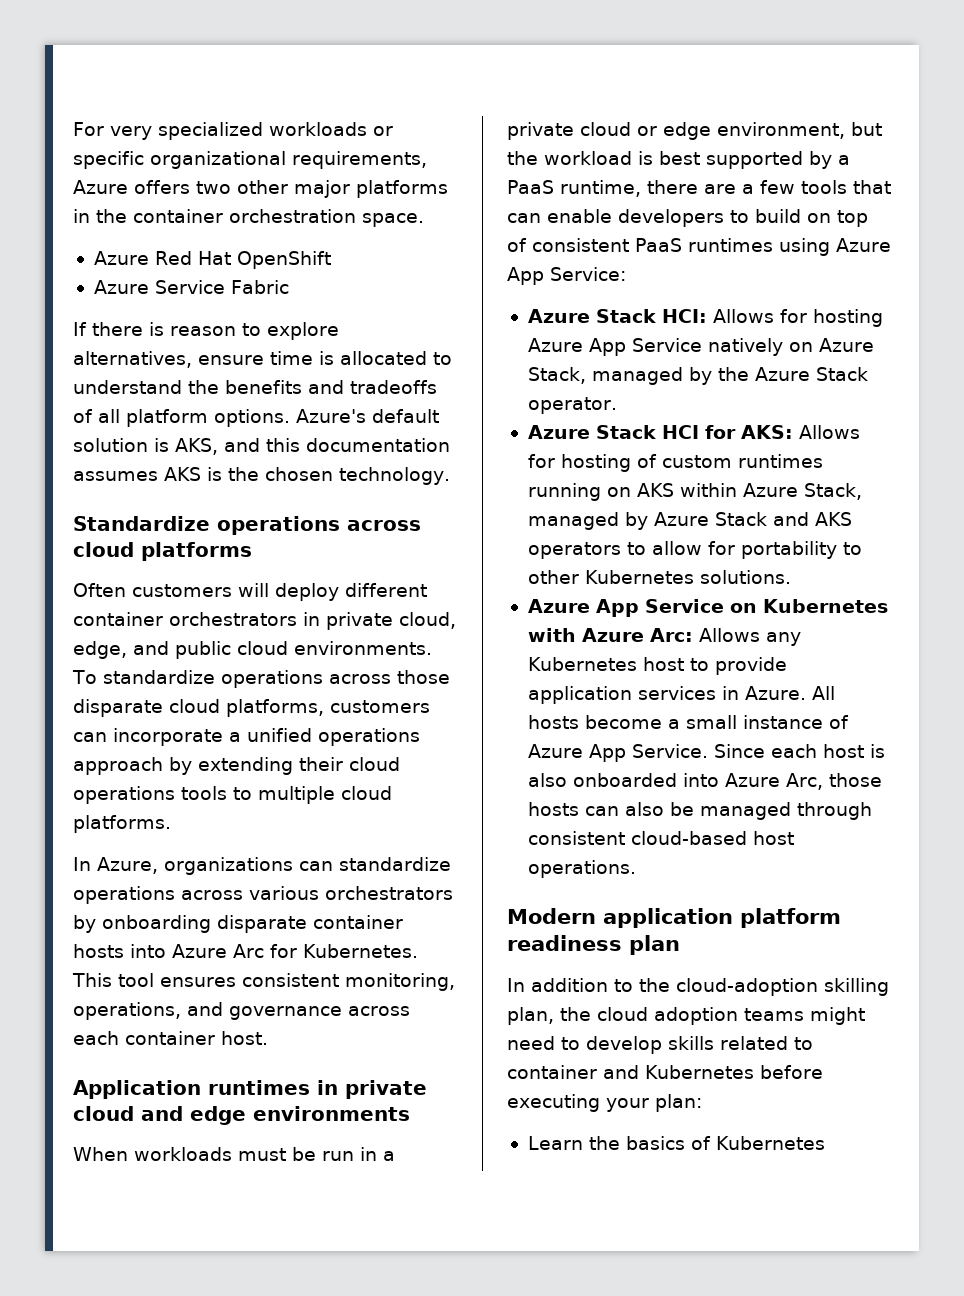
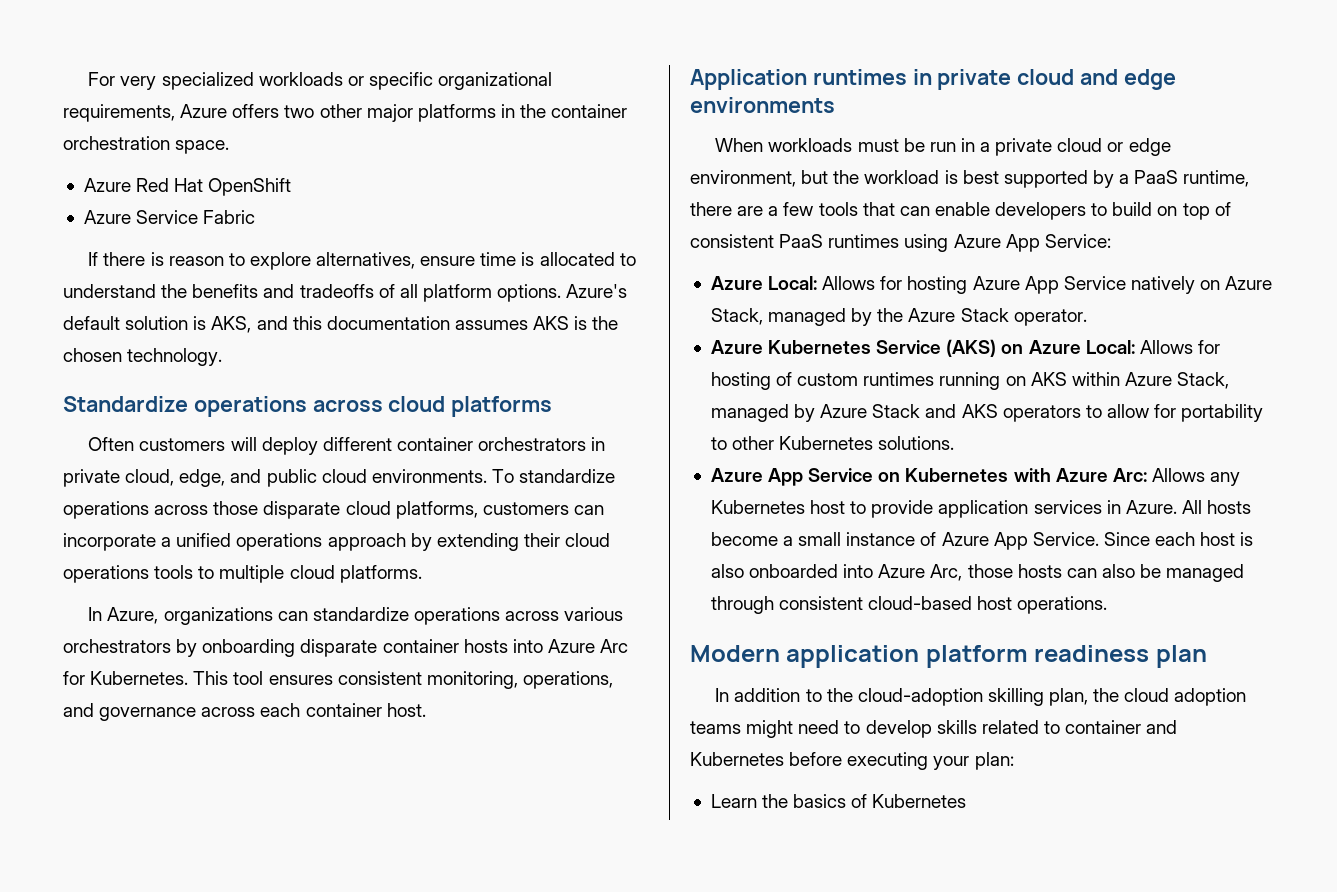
- Azure Stack HCI: Allows for hosting Azure App Service natively on Azure Stack, managed by the Azure Stack operator.
+ Azure Local: Allows for hosting Azure App Service natively on Azure Stack, managed by the Azure Stack operator.
- Azure Stack HCI for AKS: Allows for hosting of custom runtimes running on AKS within Azure Stack, managed by Azure Stack and AKS operators to allow for portability to other Kubernetes solutions.
+ Azure Kubernetes Service (AKS) on Azure Local: Allows for hosting of custom runtimes running on AKS within Azure Stack, managed by Azure Stack and AKS operators to allow for portability to other Kubernetes solutions.

